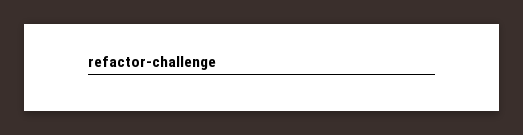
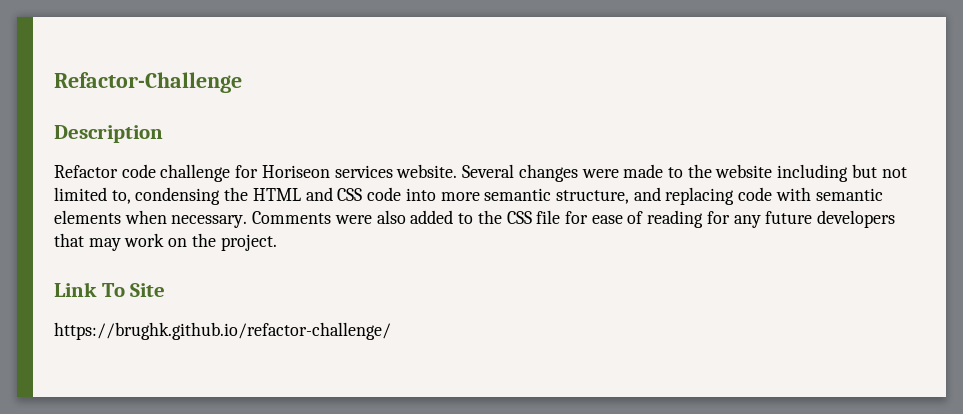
- refactor-challenge
+ Refactor-Challenge
+ Description
+ Refactor code challenge for Horiseon services website. Several changes were made to the website including but not limited to, condensing the HTML and CSS code into more semantic structure, and replacing code with semantic elements when necessary. Comments were also added to the CSS file for ease of reading for any future developers that may work on the project.
+ Link To Site
+ https://brughk.github.io/refactor-challenge/

